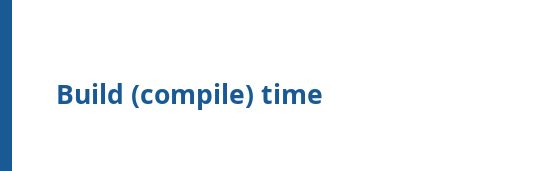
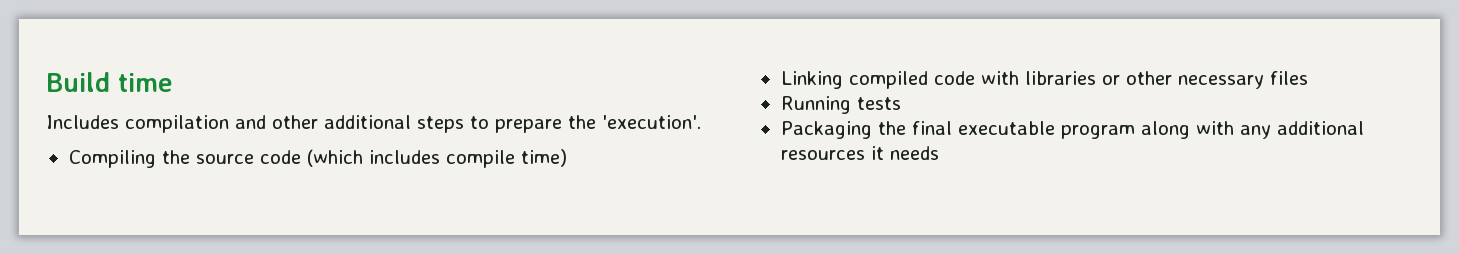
- Build (compile) time
+ Build time
+ Includes compilation and other additional steps to prepare the 'execution'.
+ Compiling the source code (which includes compile time)
+ Linking compiled code with libraries or other necessary files
+ Running tests
+ Packaging the final executable program along with any additional resources it needs

